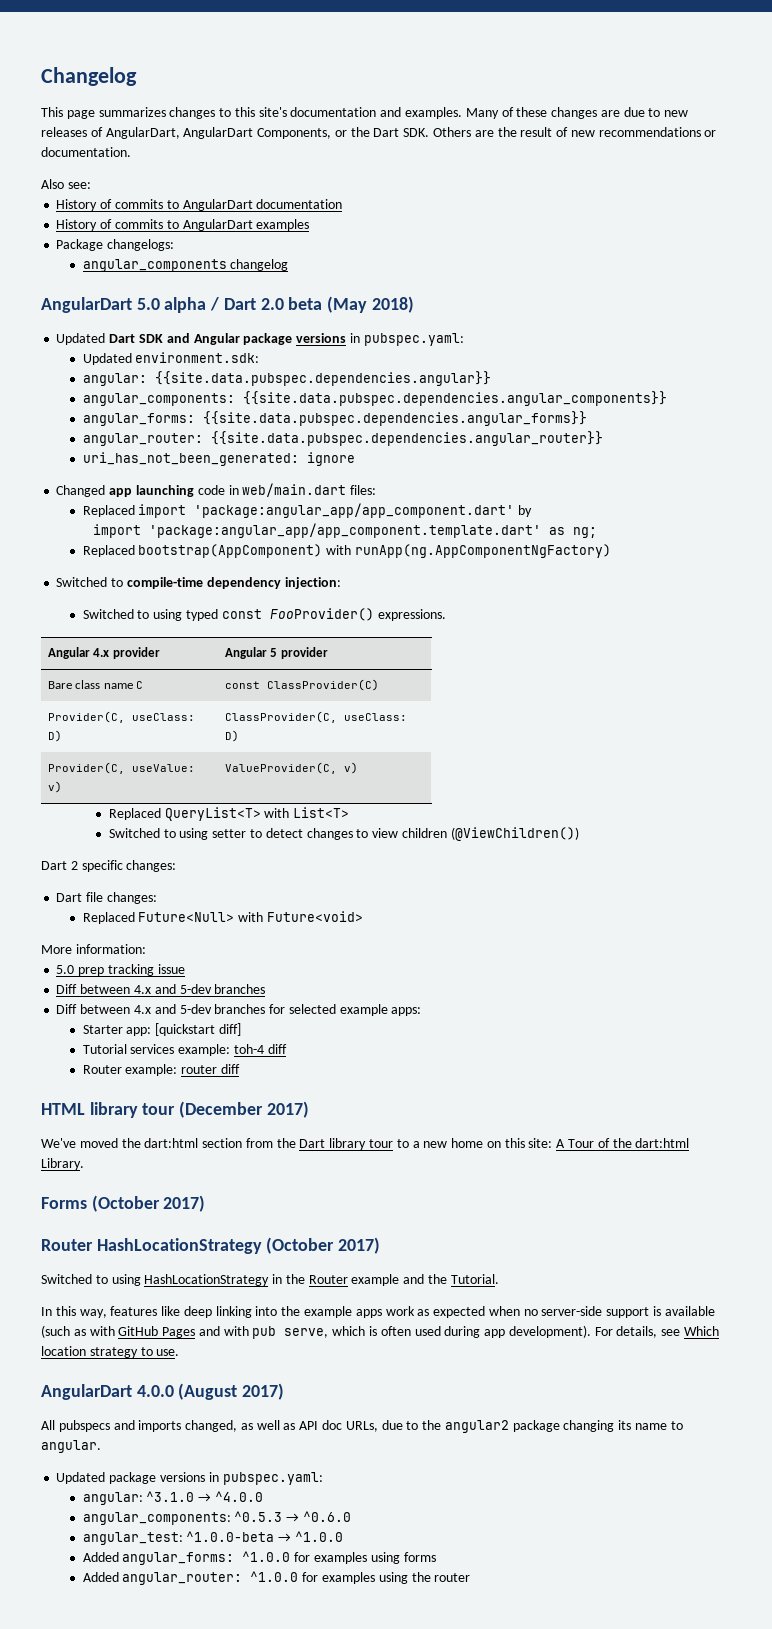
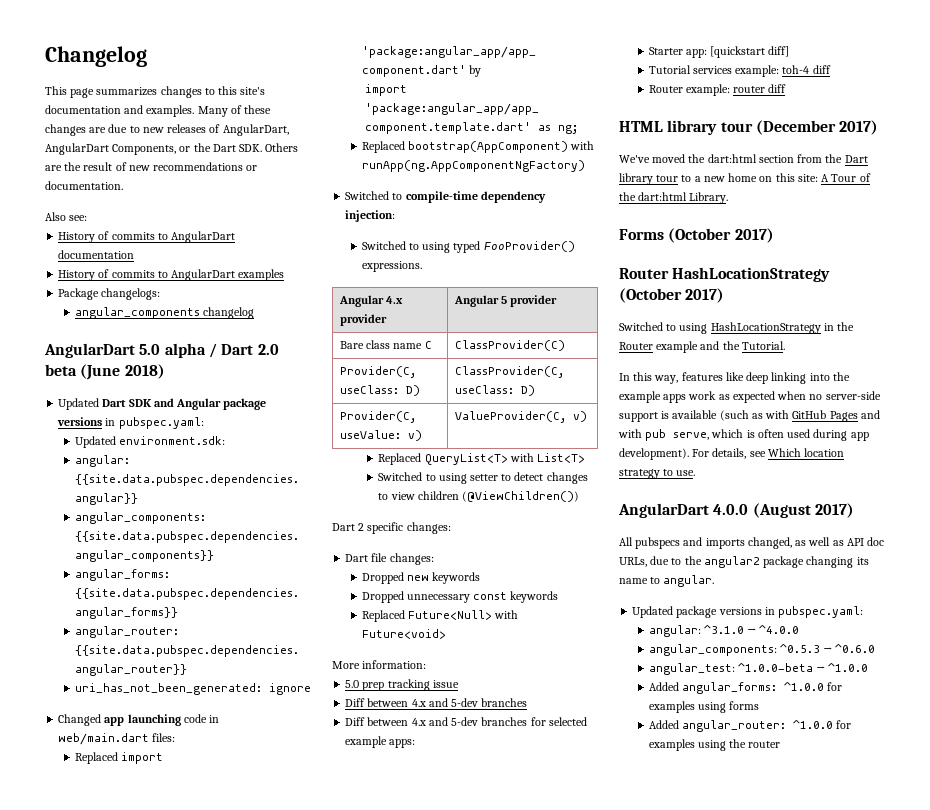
- AngularDart 5.0 alpha / Dart 2.0 beta (May 2018)
+ AngularDart 5.0 alpha / Dart 2.0 beta (June 2018)
- Switched to using typed const FooProvider() expressions.
+ Switched to using typed FooProvider() expressions.
- Bare class name C | const ClassProvider(C)
+ Bare class name C | ClassProvider(C)
+ Dropped new keywords
+ Dropped unnecessary const keywords

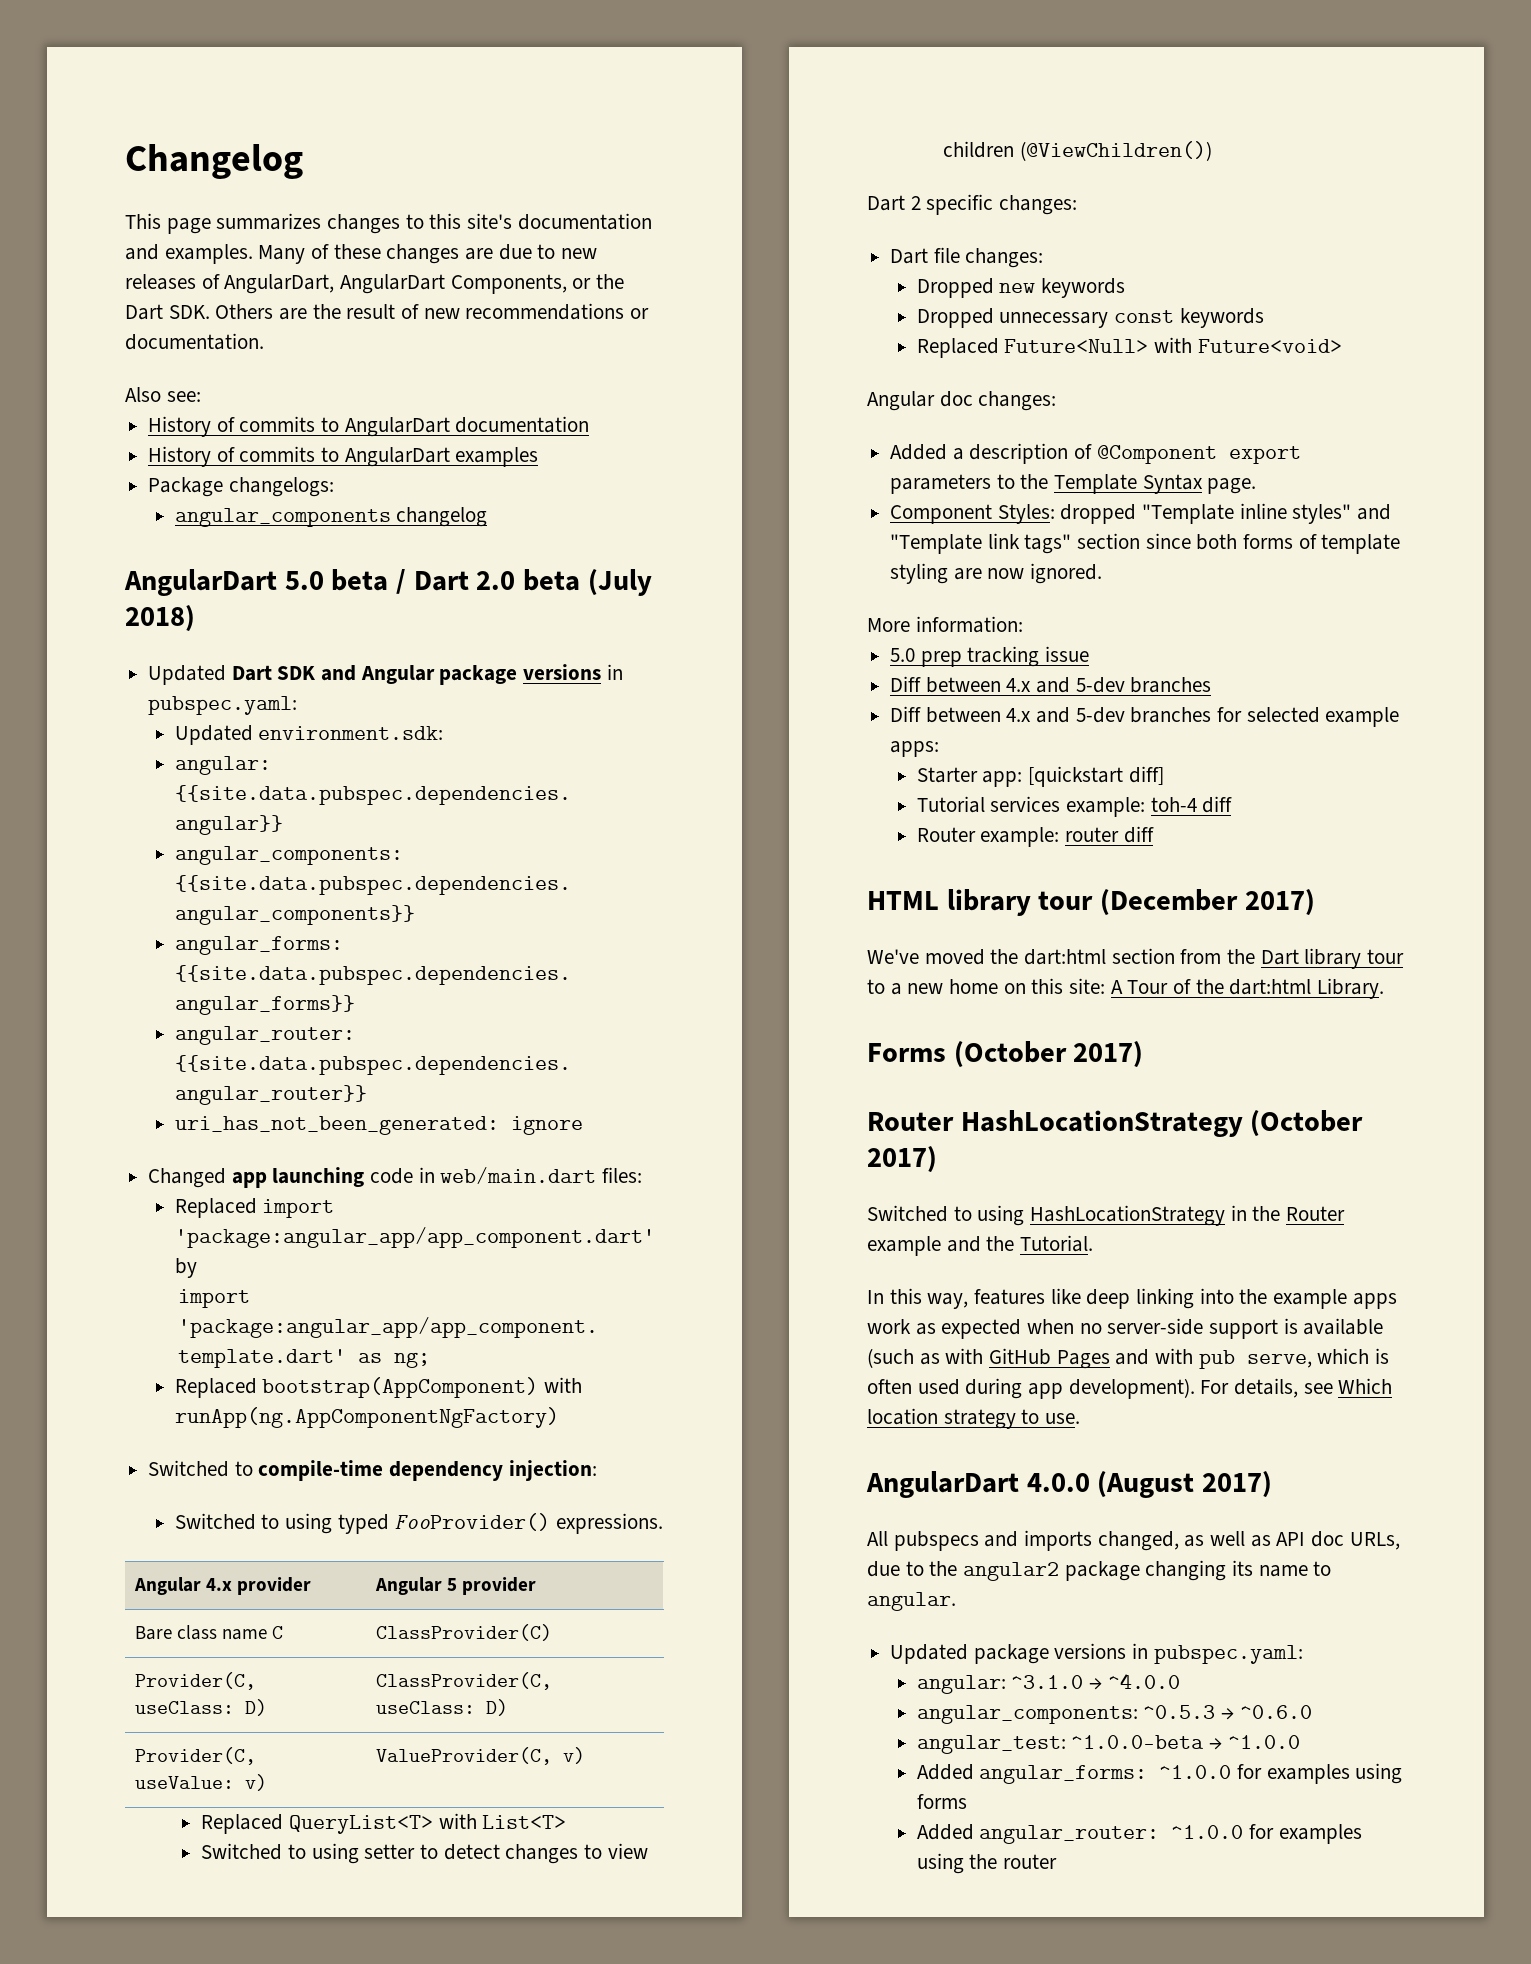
- AngularDart 5.0 alpha / Dart 2.0 beta (June 2018)
+ AngularDart 5.0 beta / Dart 2.0 beta (July 2018)
+ Angular doc changes:
+ Added a description of @Component export parameters to the Template Syntax page.
+ Component Styles: dropped "Template inline styles" and "Template link tags" section since both forms of template styling are now ignored.

